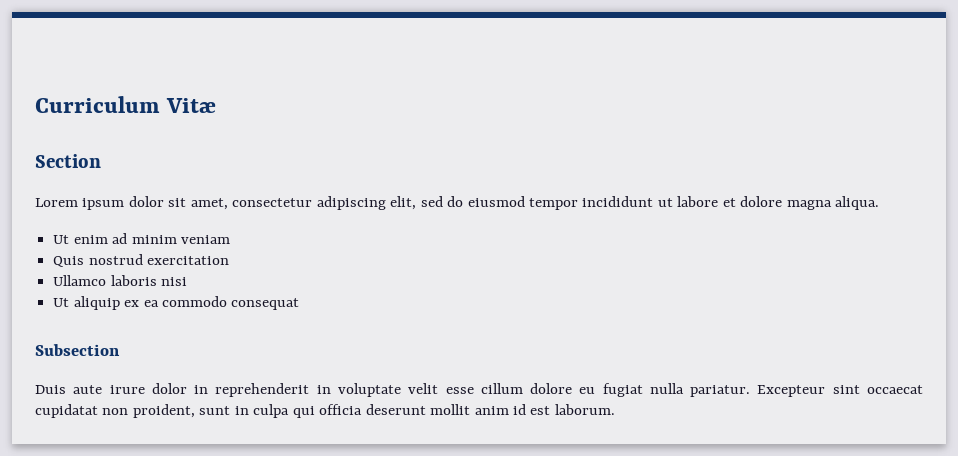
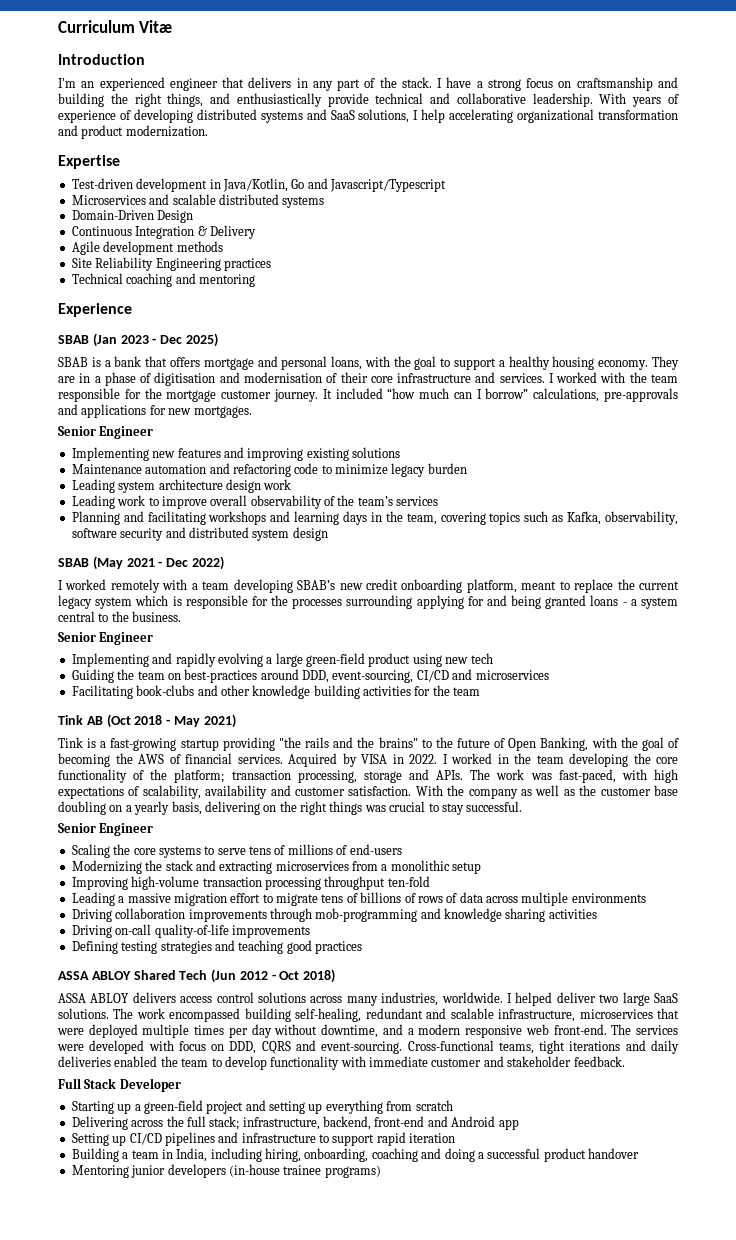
- Section
- Lorem ipsum dolor sit amet, consectetur adipiscing elit, sed do eiusmod tempor incididunt ut labore et dolore magna aliqua.
- Ut enim ad minim veniam
- Quis nostrud exercitation
- Ullamco laboris nisi
- Ut aliquip ex ea commodo consequat
- Subsection
- Duis aute irure dolor in reprehenderit in voluptate velit esse cillum dolore eu fugiat nulla pariatur. Excepteur sint occaecat cupidatat non proident, sunt in culpa qui officia deserunt mollit anim id est laborum.
+ Introduction
+ I'm an experienced engineer that delivers in any part of the stack. I have a strong focus on craftsmanship and building the right things, and enthusiastically provide technical and collaborative leadership. With years of experience of developing distributed systems and SaaS solutions, I help accelerating organizational transformation and product modernization.
+ Expertise
+ Test-driven development in Java/Kotlin, Go and Javascript/Typescript
+ Microservices and scalable distributed systems
+ Domain-Driven Design
+ Continuous Integration & Delivery
+ Agile development methods
+ Site Reliability Engineering practices
+ Technical coaching and mentoring
+ Experience
+ SBAB (Jan 2023 - Dec 2025)
+ SBAB is a bank that offers mortgage and personal loans, with the goal to support a healthy housing economy. They are in a phase of digitisation and modernisation of their core infrastructure and services. I worked with the team responsible for the mortgage customer journey. It included “how much can I borrow” calculations, pre-approvals and applications for new mortgages.
+ Senior Engineer
+ Implementing new features and improving existing solutions
+ Maintenance automation and refactoring code to minimize legacy burden
+ Leading system architecture design work
+ Leading work to improve overall observability of the team’s services
+ Planning and facilitating workshops and learning days in the team, covering topics such as Kafka, observability, software security and distributed system design
+ SBAB (May 2021 - Dec 2022)
+ I worked remotely with a team developing SBAB’s new credit onboarding platform, meant to replace the current legacy system which is responsible for the processes surrounding applying for and being granted loans - a system central to the business.
+ Senior Engineer
+ Implementing and rapidly evolving a large green-field product using new tech
+ Guiding the team on best-practices around DDD, event-sourcing, CI/CD and microservices
+ Facilitating book-clubs and other knowledge building activities for the team
+ Tink AB (Oct 2018 - May 2021)
+ Tink is a fast-growing startup providing "the rails and the brains" to the future of Open Banking, with the goal of becoming the AWS of financial services. Acquired by VISA in 2022. I worked in the team developing the core functionality of the platform; transaction processing, storage and APIs. The work was fast-paced, with high expectations of scalability, availability and customer satisfaction. With the company as well as the customer base doubling on a yearly basis, delivering on the right things was crucial to stay successful.
+ Senior Engineer
+ Scaling the core systems to serve tens of millions of end-users
+ Modernizing the stack and extracting microservices from a monolithic setup
+ Improving high-volume transaction processing throughput ten-fold
+ Leading a massive migration effort to migrate tens of billions of rows of data across multiple environments
+ Driving collaboration improvements through mob-programming and knowledge sharing activities
+ Driving on-call quality-of-life improvements
+ Defining testing strategies and teaching good practices
+ ASSA ABLOY Shared Tech (Jun 2012 - Oct 2018)
+ ASSA ABLOY delivers access control solutions across many industries, worldwide. I helped deliver two large SaaS solutions. The work encompassed building self-healing, redundant and scalable infrastructure, microservices that were deployed multiple times per day without downtime, and a modern responsive web front-end. The services were developed with focus on DDD, CQRS and event-sourcing. Cross-functional teams, tight iterations and daily deliveries enabled the team to develop functionality with immediate customer and stakeholder feedback.
+ Full Stack Developer
+ Starting up a green-field project and setting up everything from scratch
+ Delivering across the full stack; infrastructure, backend, front-end and Android app
+ Setting up CI/CD pipelines and infrastructure to support rapid iteration
+ Building a team in India, including hiring, onboarding, coaching and doing a successful product handover
+ Mentoring junior developers (in-house trainee programs)

